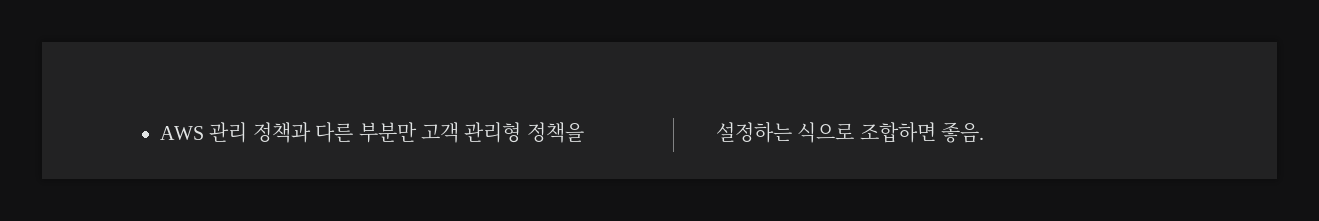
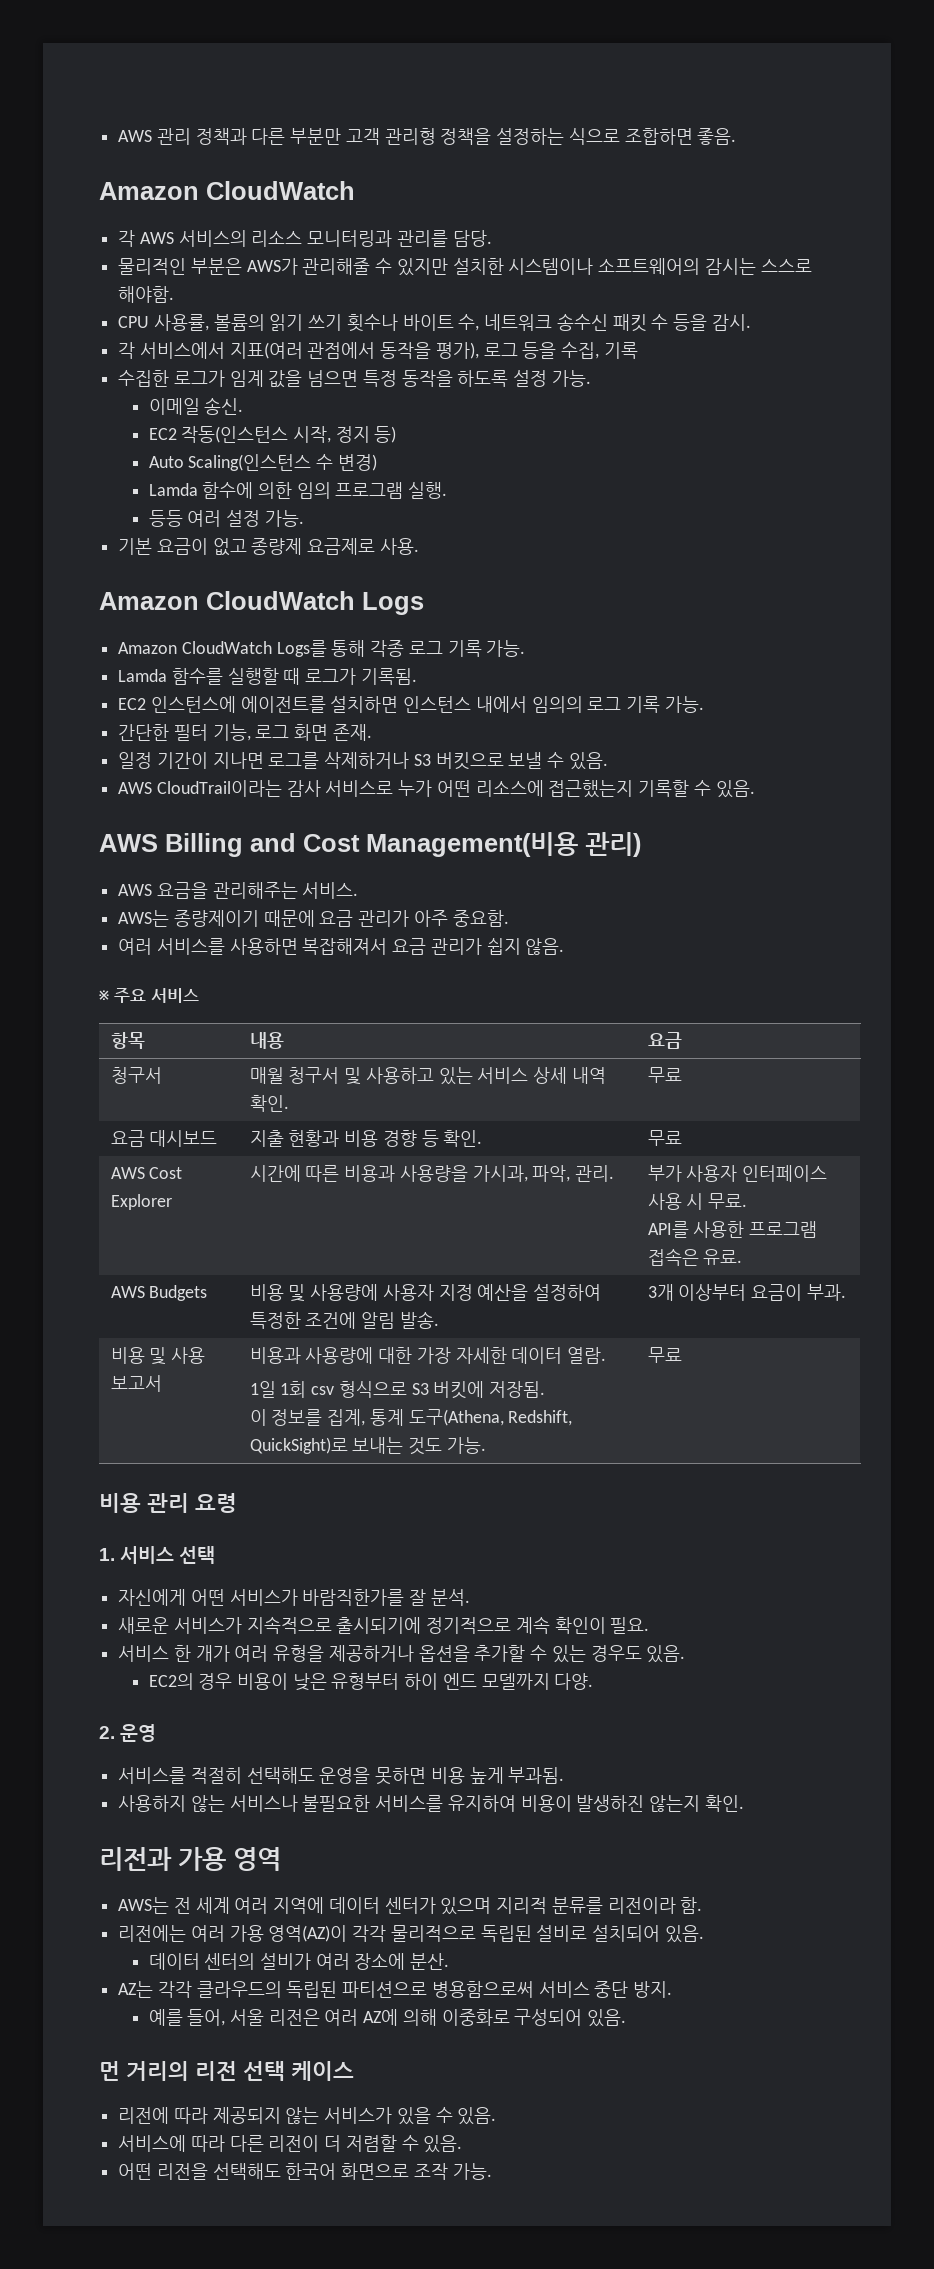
  AWS 관리 정책과 다른 부분만 고객 관리형 정책을 설정하는 식으로 조합하면 좋음.
+ Amazon CloudWatch
+ 각 AWS 서비스의 리소스 모니터링과 관리를 담당.
+ 물리적인 부분은 AWS가 관리해줄 수 있지만 설치한 시스템이나 소프트웨어의 감시는 스스로 해야함.
+ CPU 사용률, 볼륨의 읽기 쓰기 횟수나 바이트 수, 네트워크 송수신 패킷 수 등을 감시.
+ 각 서비스에서 지표(여러 관점에서 동작을 평가), 로그 등을 수집, 기록
+ 수집한 로그가 임계 값을 넘으면 특정 동작을 하도록 설정 가능.
+ 이메일 송신.
+ EC2 작동(인스턴스 시작, 정지 등)
+ Auto Scaling(인스턴스 수 변경)
+ Lamda 함수에 의한 임의 프로그램 실행.
+ 등등 여러 설정 가능.
+ 기본 요금이 없고 종량제 요금제로 사용.
+ Amazon CloudWatch Logs
+ Amazon CloudWatch Logs를 통해 각종 로그 기록 가능.
+ Lamda 함수를 실행할 때 로그가 기록됨.
+ EC2 인스턴스에 에이전트를 설치하면 인스턴스 내에서 임의의 로그 기록 가능.
+ 간단한 필터 기능, 로그 화면 존재.
+ 일정 기간이 지나면 로그를 삭제하거나 S3 버킷으로 보낼 수 있음.
+ AWS CloudTrail이라는 감사 서비스로 누가 어떤 리소스에 접근했는지 기록할 수 있음.
+ AWS Billing and Cost Management(비용 관리)
+ AWS 요금을 관리해주는 서비스.
+ AWS는 종량제이기 때문에 요금 관리가 아주 중요함.
+ 여러 서비스를 사용하면 복잡해져서 요금 관리가 쉽지 않음.
+ ※ 주요 서비스
+ 항목 | 내용 | 요금
+ 청구서 | 매월 청구서 및 사용하고 있는 서비스 상세 내역 확인. | 무료
+ 요금 대시보드 | 지출 현황과 비용 경향 등 확인. | 무료
+ AWS Cost Explorer | 시간에 따른 비용과 사용량을 가시과, 파악, 관리. | 부가 사용자 인터페이스 사용 시 무료.
+ API를 사용한 프로그램 접속은 유료.
+ AWS Budgets | 비용 및 사용량에 사용자 지정 예산을 설정하여 특정한 조건에 알림 발송. | 3개 이상부터 요금이 부과.
+ 비용 및 사용 보고서 | 비용과 사용량에 대한 가장 자세한 데이터 열람.
+ 1일 1회 csv 형식으로 S3 버킷에 저장됨.
+ 이 정보를 집계, 통계 도구(Athena, Redshift, QuickSight)로 보내는 것도 가능. | 무료
+ 비용 관리 요령
+ 1. 서비스 선택
+ 자신에게 어떤 서비스가 바람직한가를 잘 분석.
+ 새로운 서비스가 지속적으로 출시되기에 정기적으로 계속 확인이 필요.
+ 서비스 한 개가 여러 유형을 제공하거나 옵션을 추가할 수 있는 경우도 있음.
+ EC2의 경우 비용이 낮은 유형부터 하이 엔드 모델까지 다양.
+ 2. 운영
+ 서비스를 적절히 선택해도 운영을 못하면 비용 높게 부과됨.
+ 사용하지 않는 서비스나 불필요한 서비스를 유지하여 비용이 발생하진 않는지 확인.
+ 리전과 가용 영역
+ AWS는 전 세계 여러 지역에 데이터 센터가 있으며 지리적 분류를 리전이라 함.
+ 리전에는 여러 가용 영역(AZ)이 각각 물리적으로 독립된 설비로 설치되어 있음.
+ 데이터 센터의 설비가 여러 장소에 분산.
+ AZ는 각각 클라우드의 독립된 파티션으로 병용함으로써 서비스 중단 방지.
+ 예를 들어, 서울 리전은 여러 AZ에 의해 이중화로 구성되어 있음.
+ 먼 거리의 리전 선택 케이스
+ 리전에 따라 제공되지 않는 서비스가 있을 수 있음.
+ 서비스에 따라 다른 리전이 더 저렴할 수 있음.
+ 어떤 리전을 선택해도 한국어 화면으로 조작 가능.

